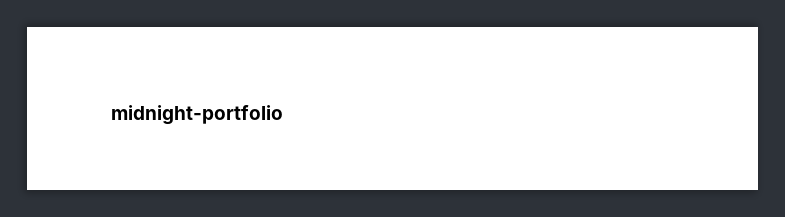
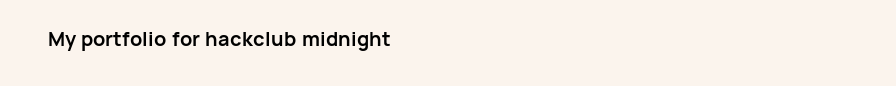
- midnight-portfolio
+ My portfolio for hackclub midnight

